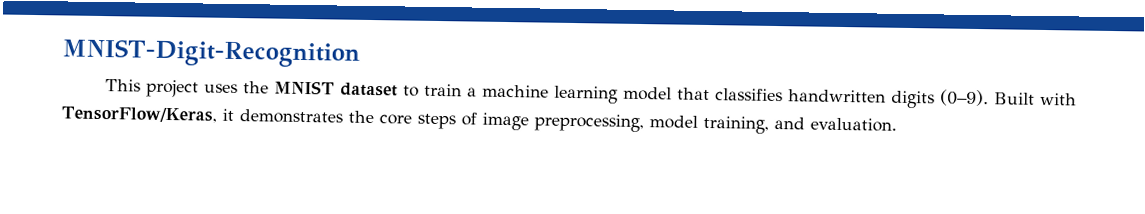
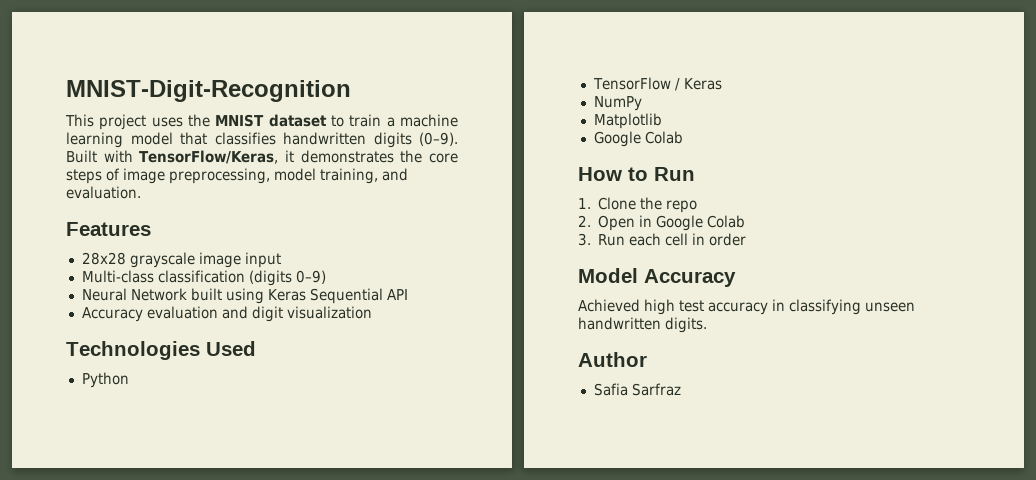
+ Features
+ 28x28 grayscale image input
+ Multi-class classification (digits 0–9)
+ Neural Network built using Keras Sequential API
+ Accuracy evaluation and digit visualization
+ Technologies Used
+ Python
+ TensorFlow / Keras
+ NumPy
+ Matplotlib
+ Google Colab
+ How to Run
+ 1. Clone the repo
+ 2. Open in Google Colab
+ 3. Run each cell in order
+ Model Accuracy
+ Achieved high test accuracy in classifying unseen handwritten digits.
+ Author
+ Safia Sarfraz

